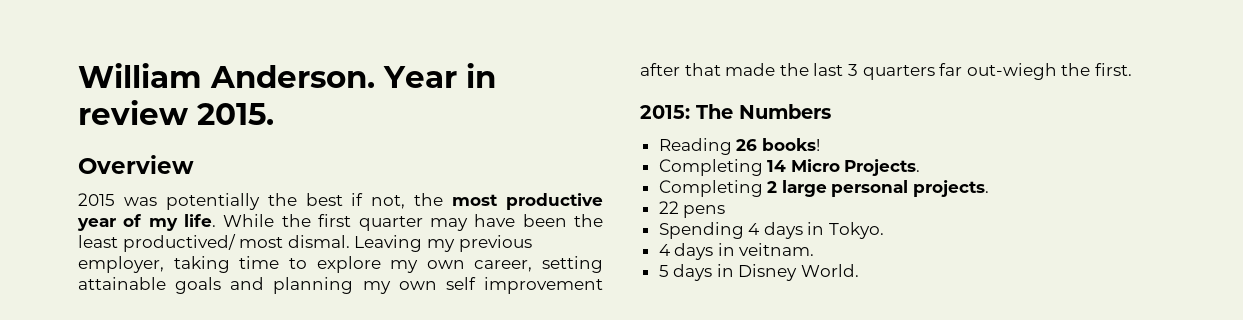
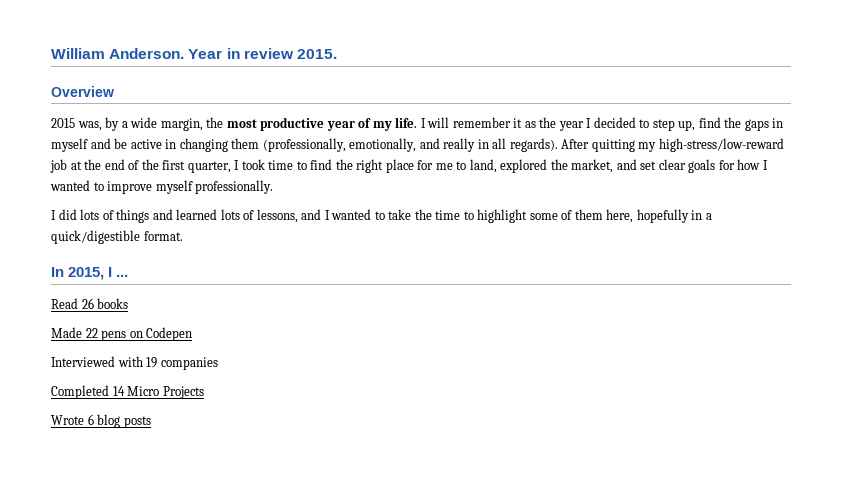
- 2015 was potentially the best if not, the most productive year of my life.
+ 2015 was, by a wide margin, the most productive year of my life.
- While the first quarter may have been the least productived/ most dismal. Leaving my previous employer, taking time to explore my own career, setting attainable goals and planning my own self improvement after that made the last 3 quarters far out-wiegh the first.
- 2015: The Numbers
- Reading 26 books!
- Completing 14 Micro Projects.
- Completing 2 large personal projects.
- 22 pens
- Spending 4 days in Tokyo.
- 4 days in veitnam.
- 5 days in Disney World.
+ I will remember it as the year I decided to step up, find the gaps in myself and be active in changing them (professionally, emotionally, and really in all regards). After quitting my high-stress/low-reward job at the end of the first quarter, I took time to find the right place for me to land, explored the market, and set clear goals for how I wanted to improve myself professionally.
+ I did lots of things and learned lots of lessons, and I wanted to take the time to highlight some of them here, hopefully in a quick/digestible format.
+ In 2015, I ...
+ Read 26 books
+ Made 22 pens on Codepen
+ Interviewed with 19 companies
+ Completed 14 Micro Projects
+ Wrote 6 blog posts

